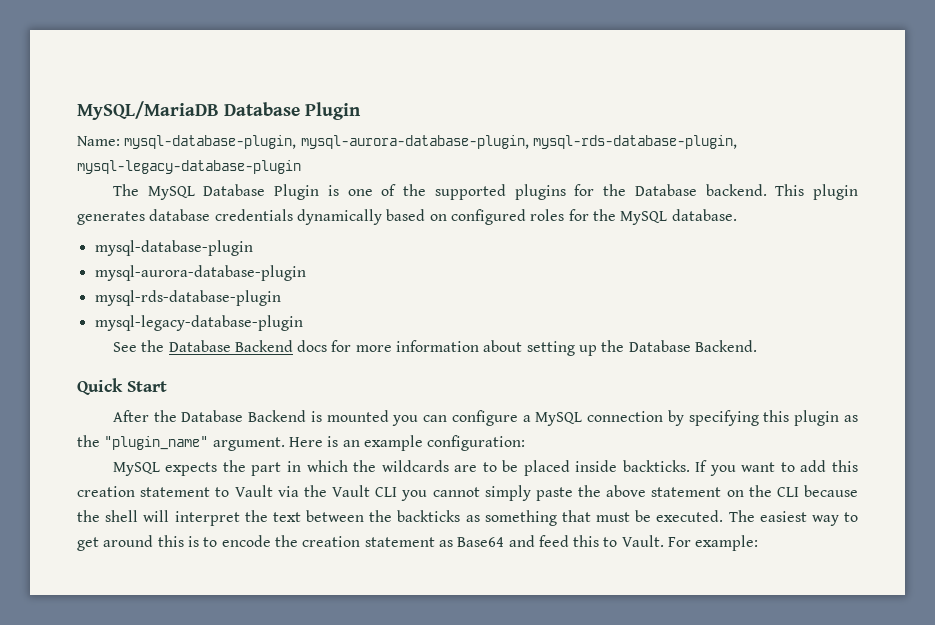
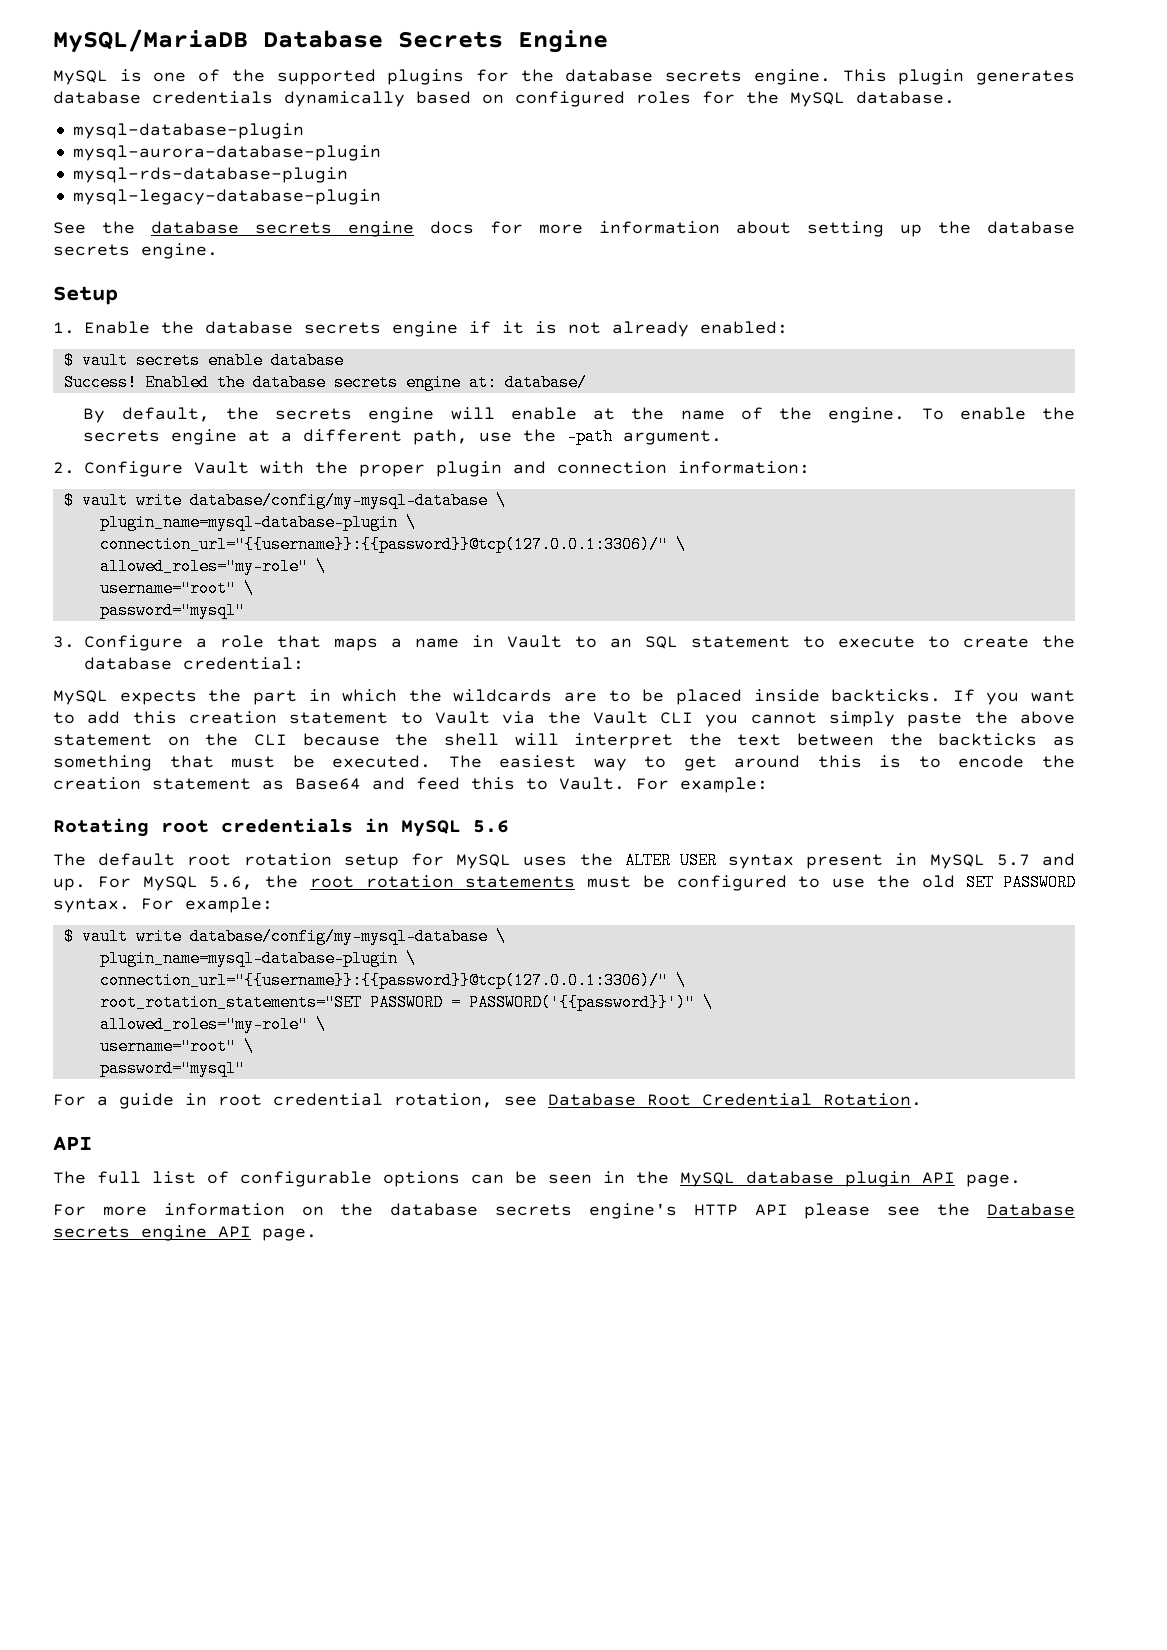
- MySQL/MariaDB Database Plugin
- Name: mysql-database-plugin, mysql-aurora-database-plugin, mysql-rds-database-plugin, mysql-legacy-database-plugin
- The MySQL Database Plugin is one of the supported plugins for the Database backend.
+ MySQL/MariaDB Database Secrets Engine
+ MySQL is one of the supported plugins for the database secrets engine.
- See the Database Backend docs for more information about setting up the Database Backend.
- Quick Start
- After the Database Backend is mounted you can configure a MySQL connection by specifying this plugin as the "plugin_name" argument. Here is an example configuration:
+ See the database secrets engine docs for more information about setting up the database secrets engine.
+ Setup
+ 1. Enable the database secrets engine if it is not already enabled:
+ $ vault secrets enable database
+ Success! Enabled the database secrets engine at: database/
+ By default, the secrets engine will enable at the name of the engine. To enable the secrets engine at a different path, use the -path argument.
+ 2. Configure Vault with the proper plugin and connection information:
+ $ vault write database/config/my-mysql-database \
+ plugin_name=mysql-database-plugin \
+ connection_url="{{username}}:{{password}}@tcp(127.0.0.1:3306)/" \
+ allowed_roles="my-role" \
+ username="root" \
+ password="mysql"
+ 3. Configure a role that maps a name in Vault to an SQL statement to execute to create the database credential:
+ Rotating root credentials in MySQL 5.6
+ The default root rotation setup for MySQL uses the ALTER USER syntax present in MySQL 5.7 and up. For MySQL 5.6, the root rotation statements must be configured to use the old SET PASSWORD syntax. For example:
+ $ vault write database/config/my-mysql-database \
+ plugin_name=mysql-database-plugin \
+ connection_url="{{username}}:{{password}}@tcp(127.0.0.1:3306)/" \
+ root_rotation_statements="SET PASSWORD = PASSWORD('{{password}}')" \
+ allowed_roles="my-role" \
+ username="root" \
+ password="mysql"
+ For a guide in root credential rotation, see Database Root Credential Rotation.
+ API
+ The full list of configurable options can be seen in the MySQL database plugin API page.
+ For more information on the database secrets engine's HTTP API please see the Database secrets engine API page.

